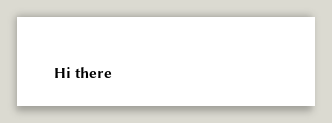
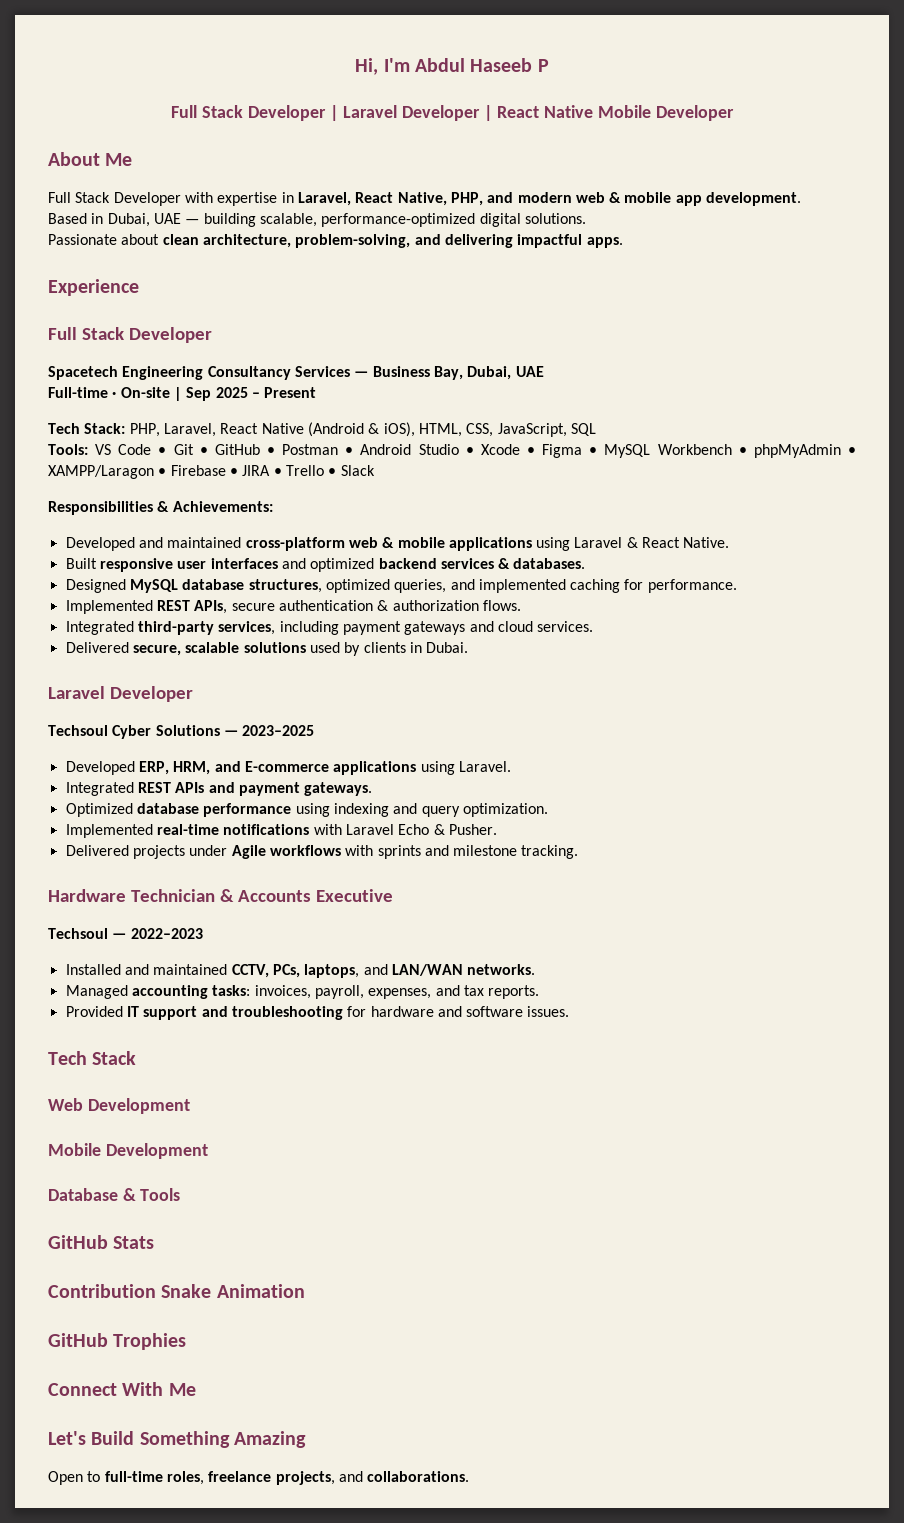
- Hi there
+ Hi, I'm Abdul Haseeb P
+ Full Stack Developer | Laravel Developer | React Native Mobile Developer
+ About Me
+ Full Stack Developer with expertise in Laravel, React Native, PHP, and modern web & mobile app development.
+ Based in Dubai, UAE — building scalable, performance-optimized digital solutions.
+ Passionate about clean architecture, problem-solving, and delivering impactful apps.
+ Experience
+ Full Stack Developer
+ Spacetech Engineering Consultancy Services — Business Bay, Dubai, UAE
+ Full-time · On-site | Sep 2025 – Present
+ Tech Stack: PHP, Laravel, React Native (Android & iOS), HTML, CSS, JavaScript, SQL
+ Tools: VS Code • Git • GitHub • Postman • Android Studio • Xcode • Figma • MySQL Workbench • phpMyAdmin • XAMPP/Laragon • Firebase • JIRA • Trello • Slack
+ Responsibilities & Achievements:
+ Developed and maintained cross-platform web & mobile applications using Laravel & React Native.
+ Built responsive user interfaces and optimized backend services & databases.
+ Designed MySQL database structures, optimized queries, and implemented caching for performance.
+ Implemented REST APIs, secure authentication & authorization flows.
+ Integrated third-party services, including payment gateways and cloud services.
+ Delivered secure, scalable solutions used by clients in Dubai.
+ Laravel Developer
+ Techsoul Cyber Solutions — 2023–2025
+ Developed ERP, HRM, and E-commerce applications using Laravel.
+ Integrated REST APIs and payment gateways.
+ Optimized database performance using indexing and query optimization.
+ Implemented real-time notifications with Laravel Echo & Pusher.
+ Delivered projects under Agile workflows with sprints and milestone tracking.
+ Hardware Technician & Accounts Executive
+ Techsoul — 2022–2023
+ Installed and maintained CCTV, PCs, laptops, and LAN/WAN networks.
+ Managed accounting tasks: invoices, payroll, expenses, and tax reports.
+ Provided IT support and troubleshooting for hardware and software issues.
+ Tech Stack
+ Web Development
+ Mobile Development
+ Database & Tools
+ GitHub Stats
+ Contribution Snake Animation
+ GitHub Trophies
+ Connect With Me
+ Let's Build Something Amazing
+ Open to full-time roles, freelance projects, and collaborations.

